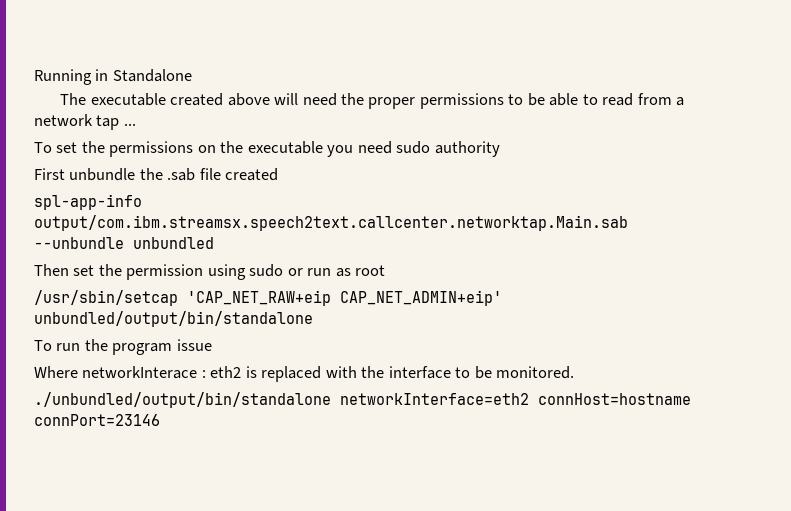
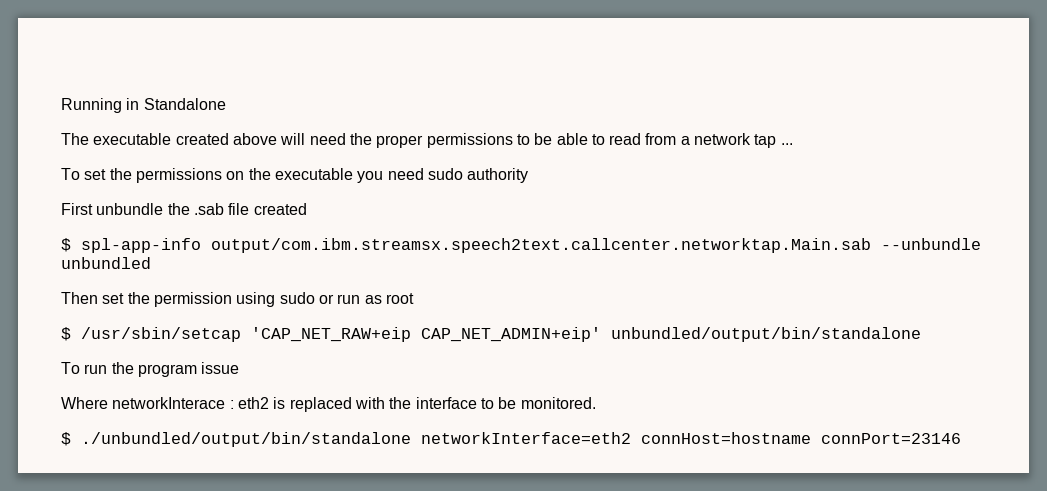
- spl-app-info output/com.ibm.streamsx.speech2text.callcenter.networktap.Main.sab --unbundle unbundled
+ $ spl-app-info output/com.ibm.streamsx.speech2text.callcenter.networktap.Main.sab --unbundle unbundled
- /usr/sbin/setcap 'CAP_NET_RAW+eip CAP_NET_ADMIN+eip' unbundled/output/bin/standalone
+ $ /usr/sbin/setcap 'CAP_NET_RAW+eip CAP_NET_ADMIN+eip' unbundled/output/bin/standalone
- ./unbundled/output/bin/standalone networkInterface=eth2 connHost=hostname connPort=23146
+ $ ./unbundled/output/bin/standalone networkInterface=eth2 connHost=hostname connPort=23146

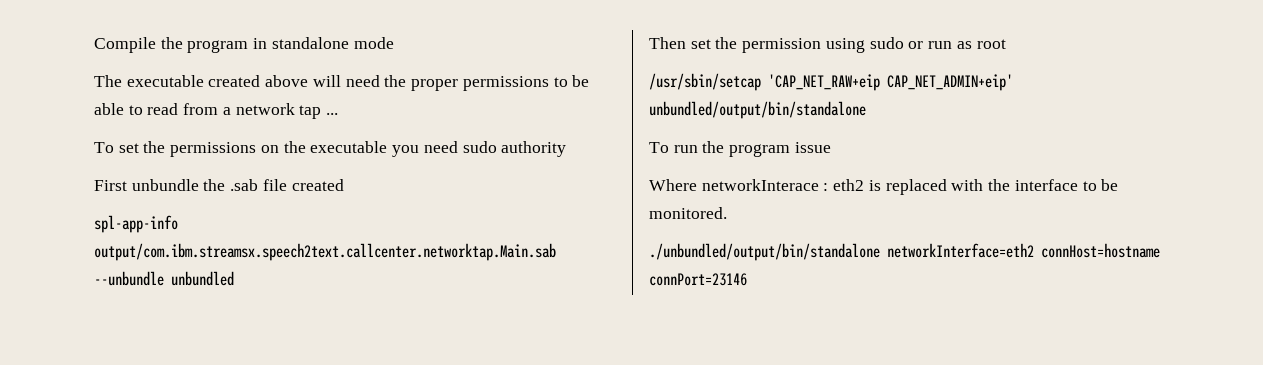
- Running in Standalone
+ Compile the program in standalone mode
- $ spl-app-info output/com.ibm.streamsx.speech2text.callcenter.networktap.Main.sab --unbundle unbundled
+ spl-app-info output/com.ibm.streamsx.speech2text.callcenter.networktap.Main.sab --unbundle unbundled
- $ /usr/sbin/setcap 'CAP_NET_RAW+eip CAP_NET_ADMIN+eip' unbundled/output/bin/standalone
+ /usr/sbin/setcap 'CAP_NET_RAW+eip CAP_NET_ADMIN+eip' unbundled/output/bin/standalone
- $ ./unbundled/output/bin/standalone networkInterface=eth2 connHost=hostname connPort=23146
+ ./unbundled/output/bin/standalone networkInterface=eth2 connHost=hostname connPort=23146

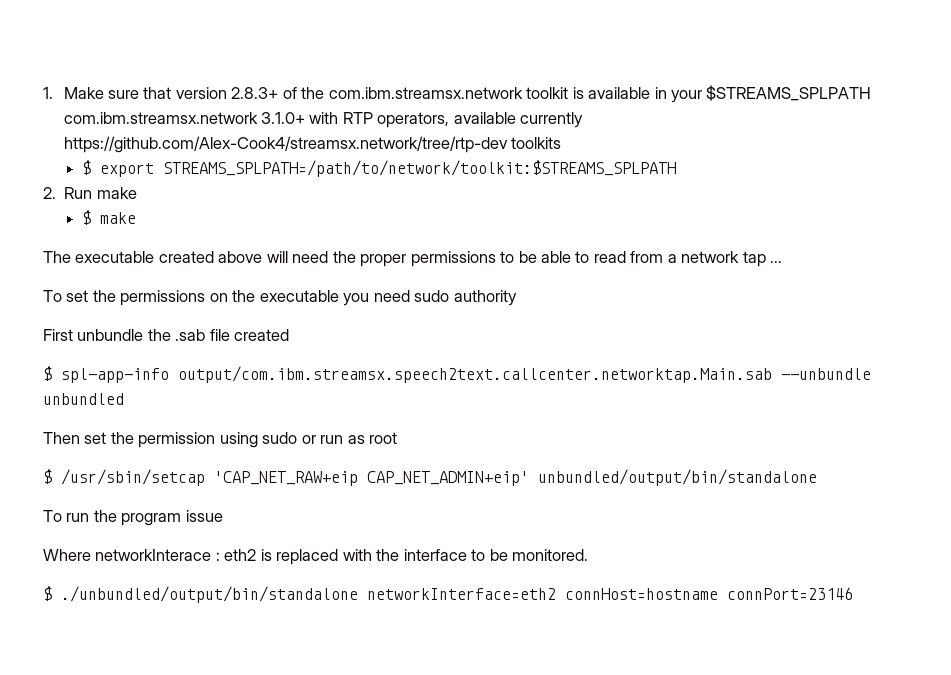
- Compile the program in standalone mode
+ 1. Make sure that version 2.8.3+ of the com.ibm.streamsx.network toolkit is available in your $STREAMS_SPLPATH com.ibm.streamsx.network 3.1.0+ with RTP operators, available currently https://github.com/Alex-Cook4/streamsx.network/tree/rtp-dev toolkits
+ $ export STREAMS_SPLPATH=/path/to/network/toolkit:$STREAMS_SPLPATH
+ 2. Run make
+ $ make
- spl-app-info output/com.ibm.streamsx.speech2text.callcenter.networktap.Main.sab --unbundle unbundled
+ $ spl-app-info output/com.ibm.streamsx.speech2text.callcenter.networktap.Main.sab --unbundle unbundled
- /usr/sbin/setcap 'CAP_NET_RAW+eip CAP_NET_ADMIN+eip' unbundled/output/bin/standalone
+ $ /usr/sbin/setcap 'CAP_NET_RAW+eip CAP_NET_ADMIN+eip' unbundled/output/bin/standalone
- ./unbundled/output/bin/standalone networkInterface=eth2 connHost=hostname connPort=23146
+ $ ./unbundled/output/bin/standalone networkInterface=eth2 connHost=hostname connPort=23146

